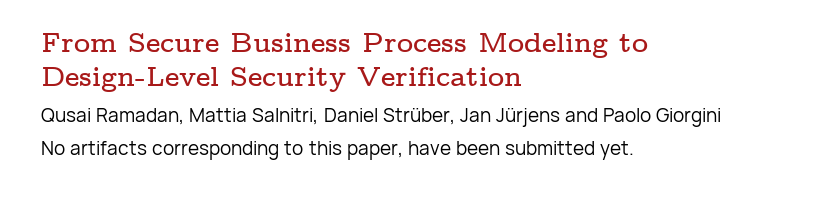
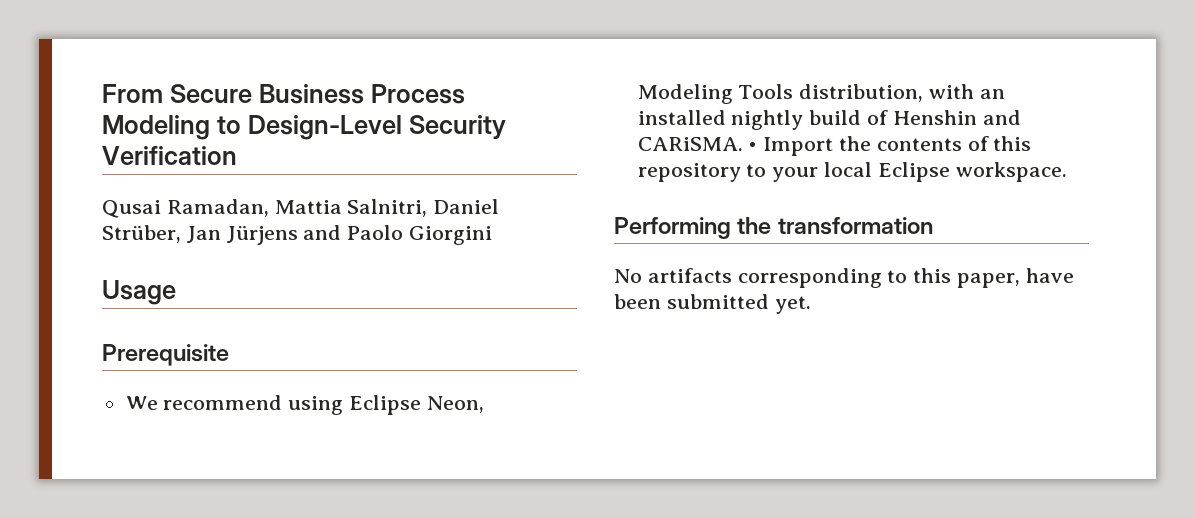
+ Usage
+ Prerequisite
+ We recommend using Eclipse Neon, Modeling Tools distribution, with an installed nightly build of Henshin and CARiSMA. • Import the contents of this repository to your local Eclipse workspace.
+ Performing the transformation

